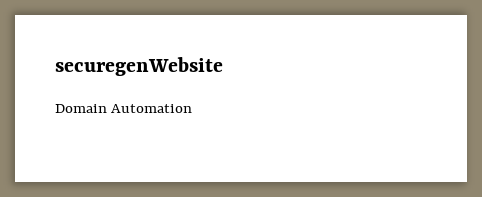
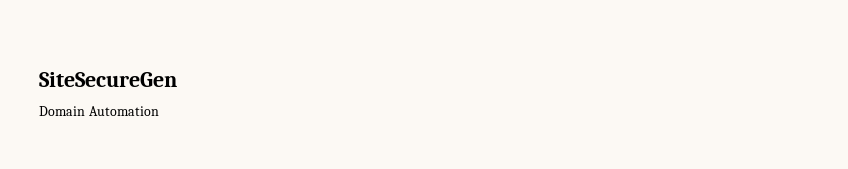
- securegenWebsite
+ SiteSecureGen

